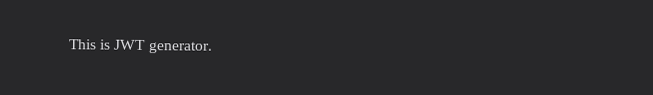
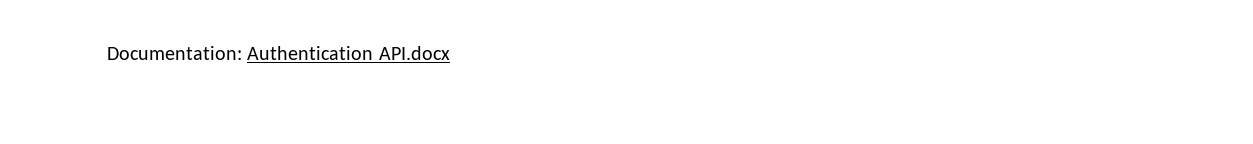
- This is JWT generator.
+ Documentation: Authentication API.docx

